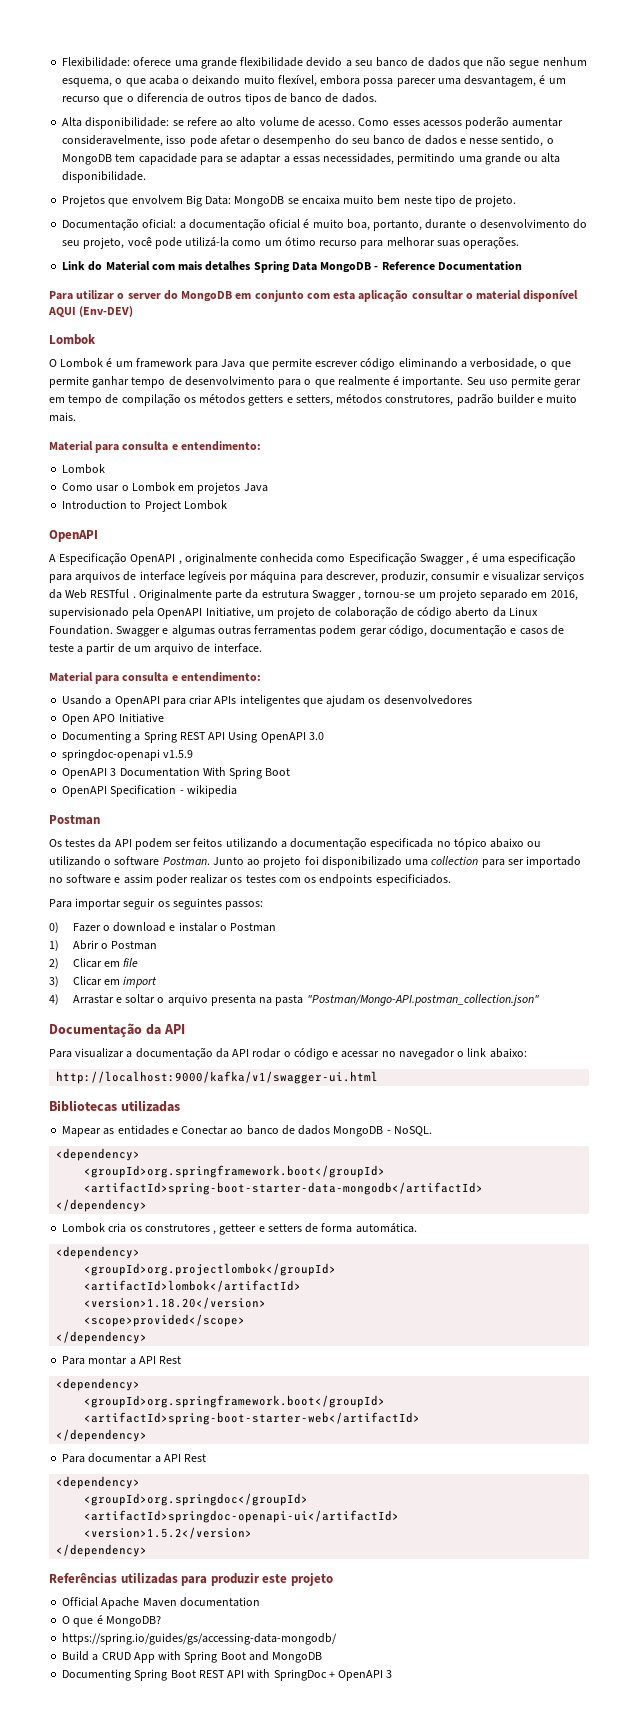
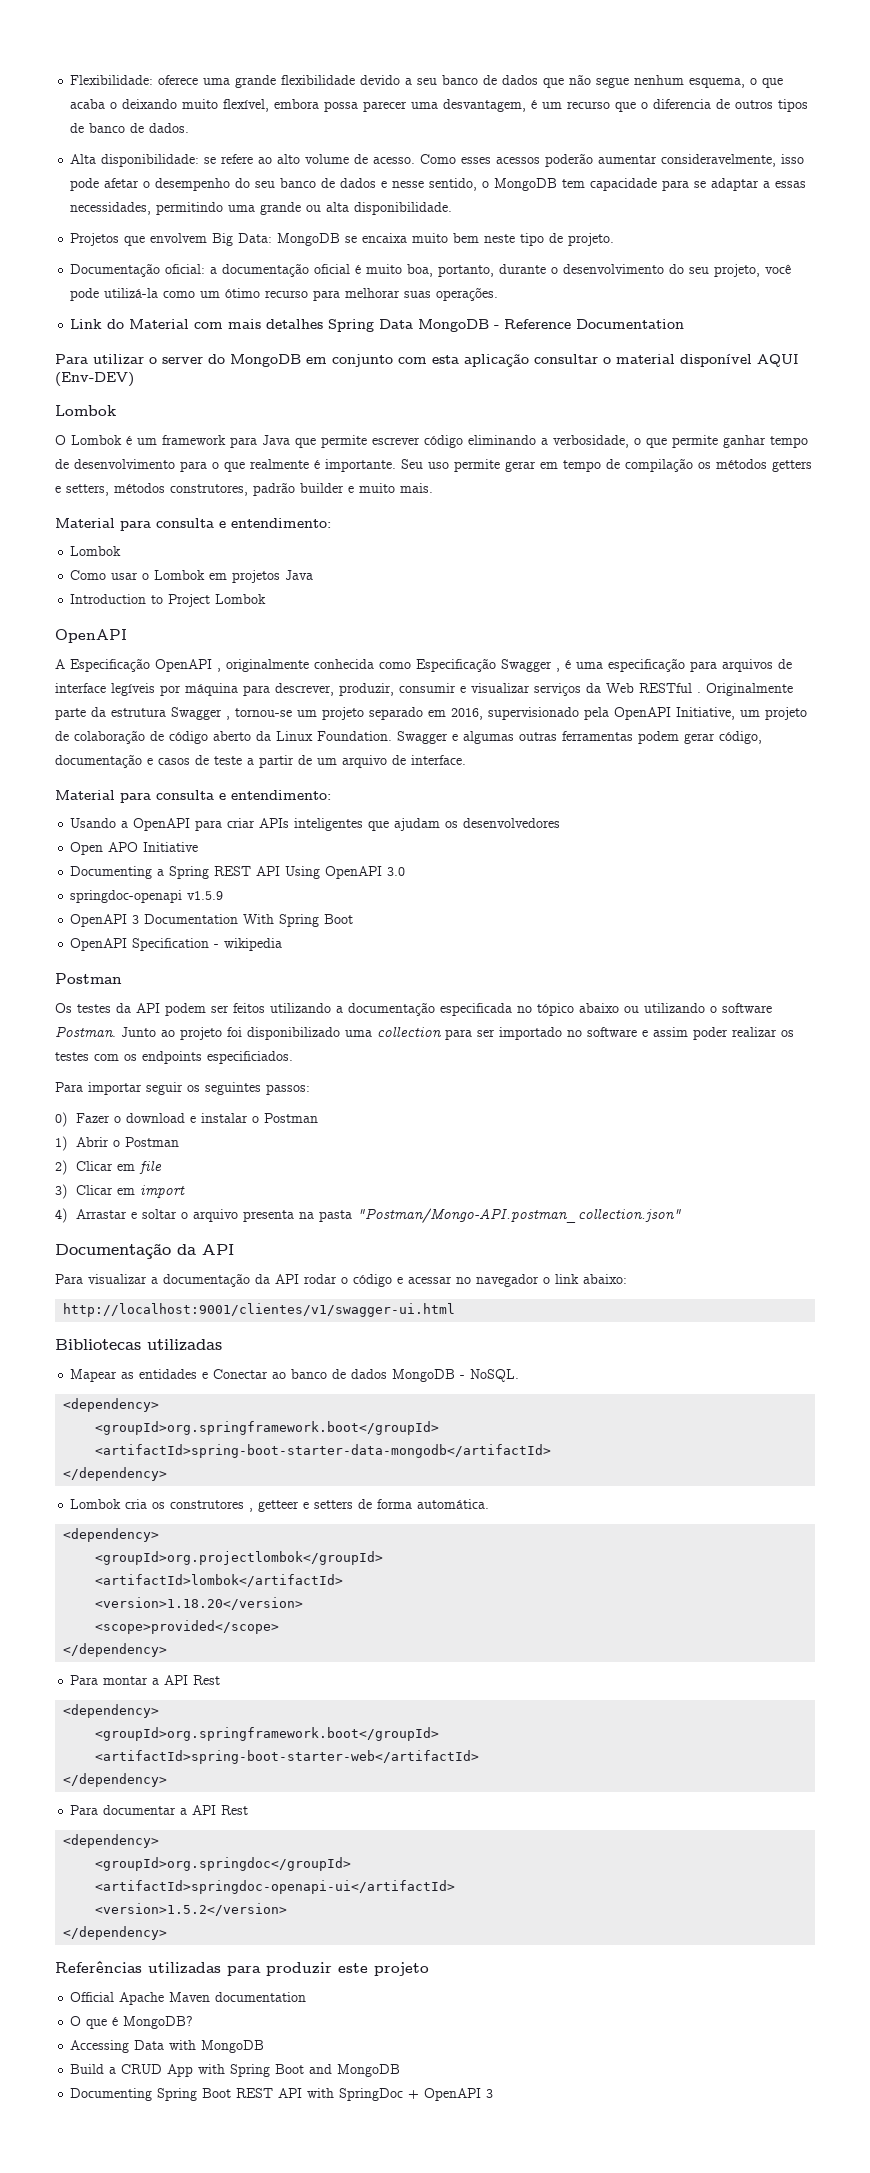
- http://localhost:9000/kafka/v1/swagger-ui.html
+ http://localhost:9001/clientes/v1/swagger-ui.html
- https://spring.io/guides/gs/accessing-data-mongodb/
+ Accessing Data with MongoDB

